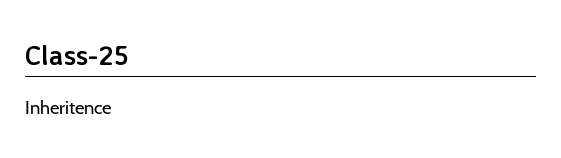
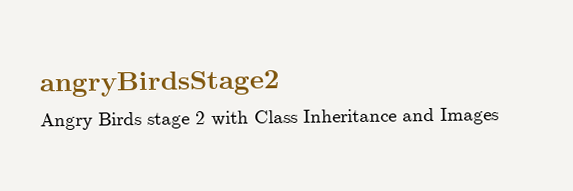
- Class-25
- Inheritence
+ angryBirdsStage2
+ Angry Birds stage 2 with Class Inheritance and Images

